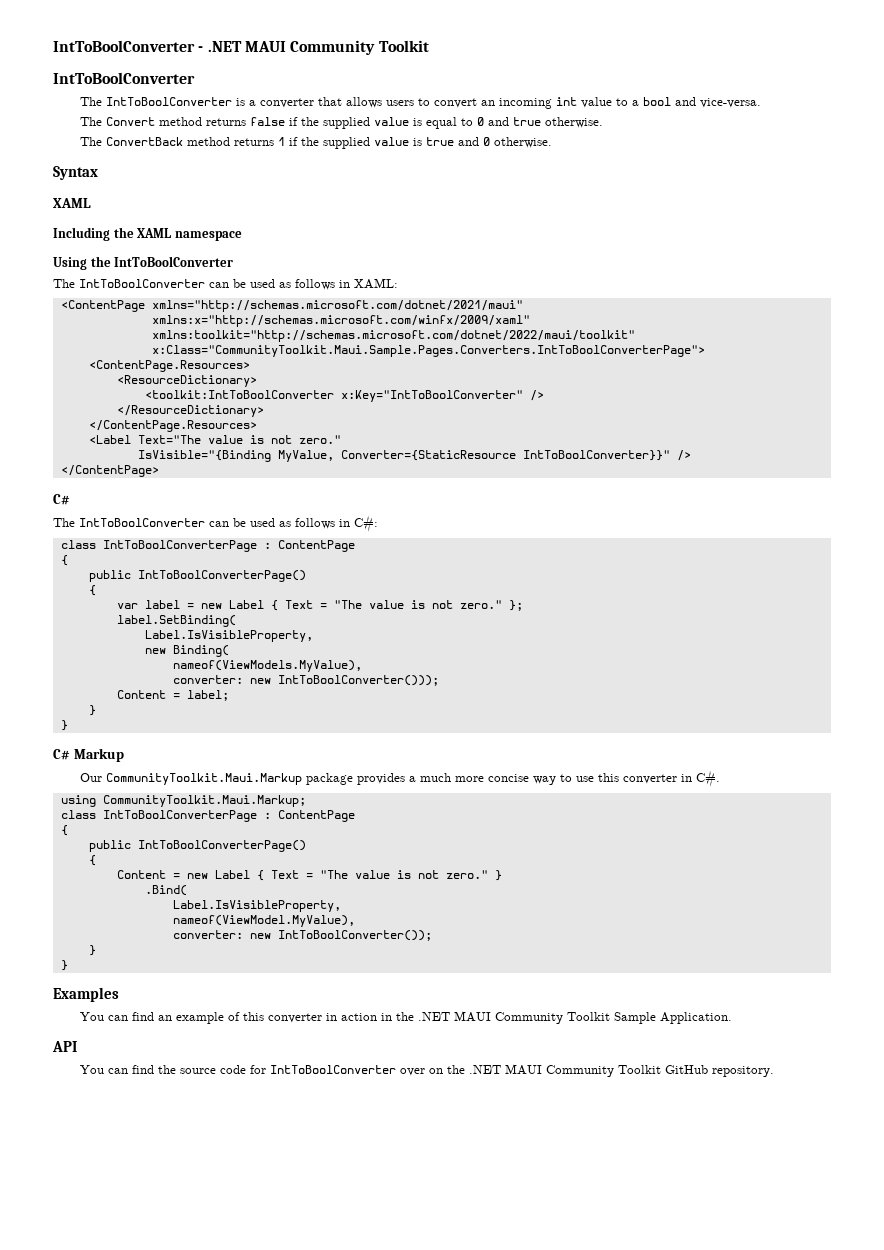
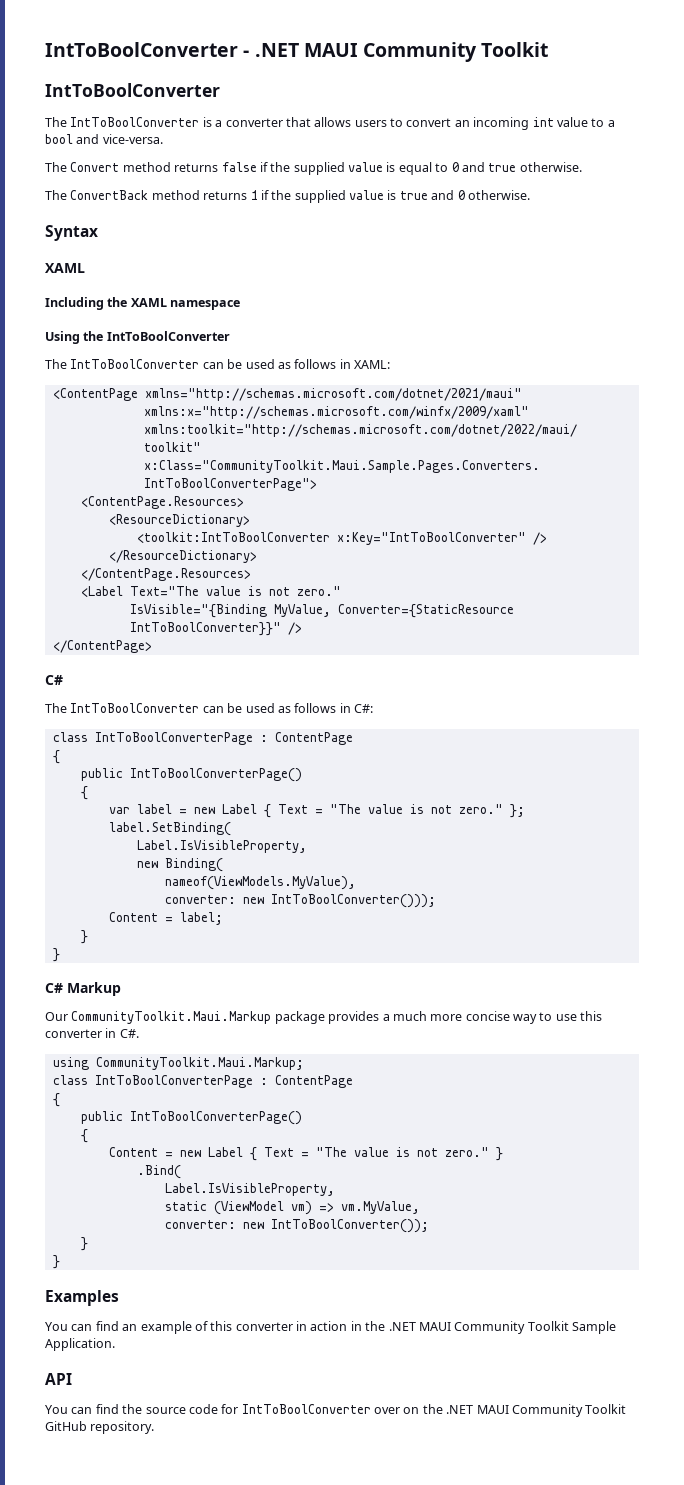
- nameof(ViewModel.MyValue),
+ static (ViewModel vm) => vm.MyValue,

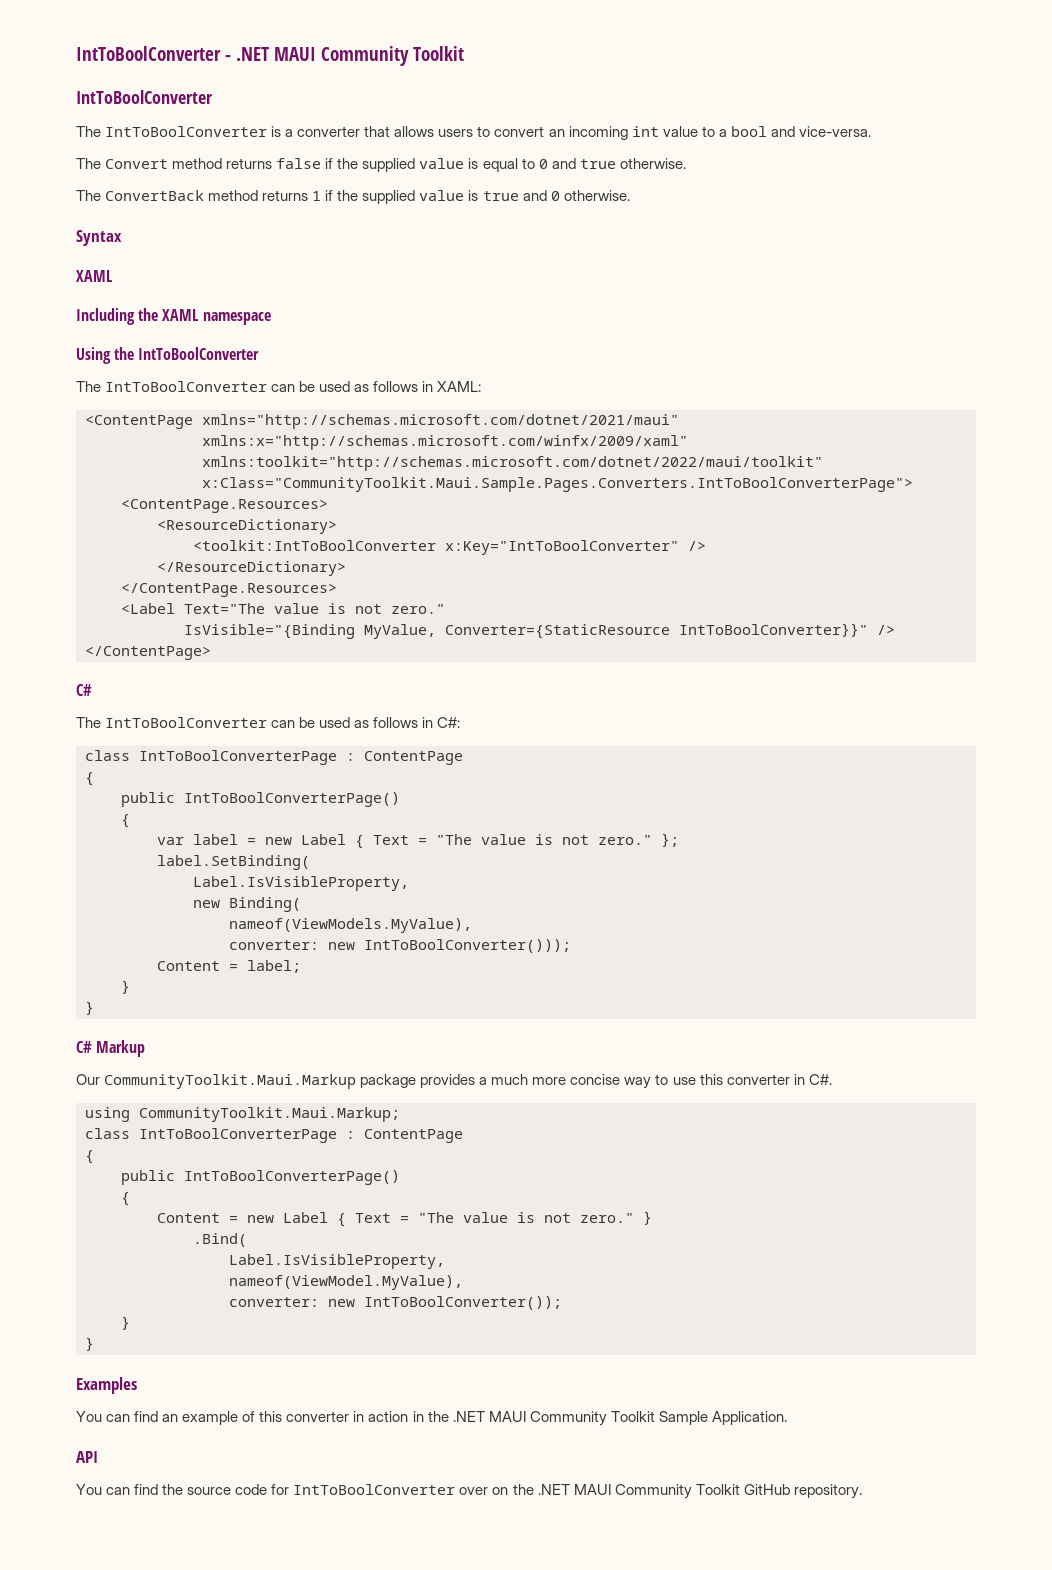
- static (ViewModel vm) => vm.MyValue,
+ nameof(ViewModel.MyValue),

